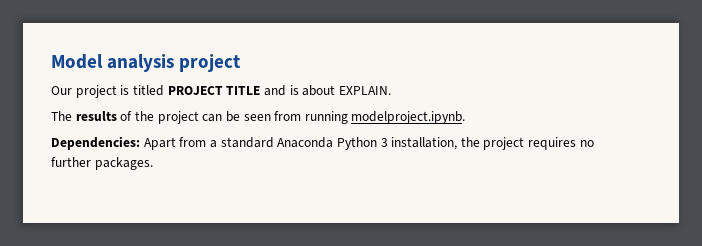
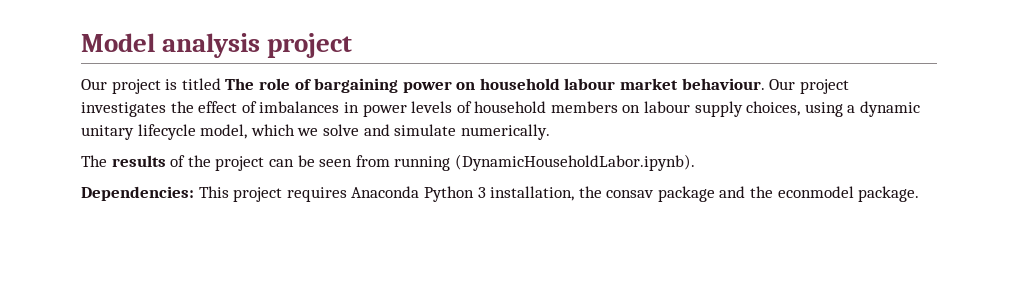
- Our project is titled PROJECT TITLE and is about EXPLAIN.
+ Our project is titled The role of bargaining power on household labour market behaviour. Our project investigates the effect of imbalances in power levels of household members on labour supply choices, using a dynamic unitary lifecycle model, which we solve and simulate numerically.
- The results of the project can be seen from running modelproject.ipynb.
+ The results of the project can be seen from running (DynamicHouseholdLabor.ipynb).
- Dependencies: Apart from a standard Anaconda Python 3 installation, the project requires no further packages.
+ Dependencies: This project requires Anaconda Python 3 installation, the consav package and the econmodel package.

